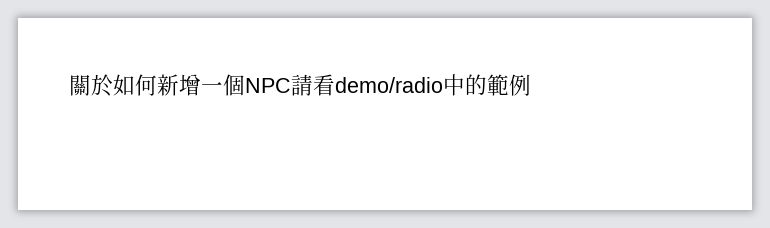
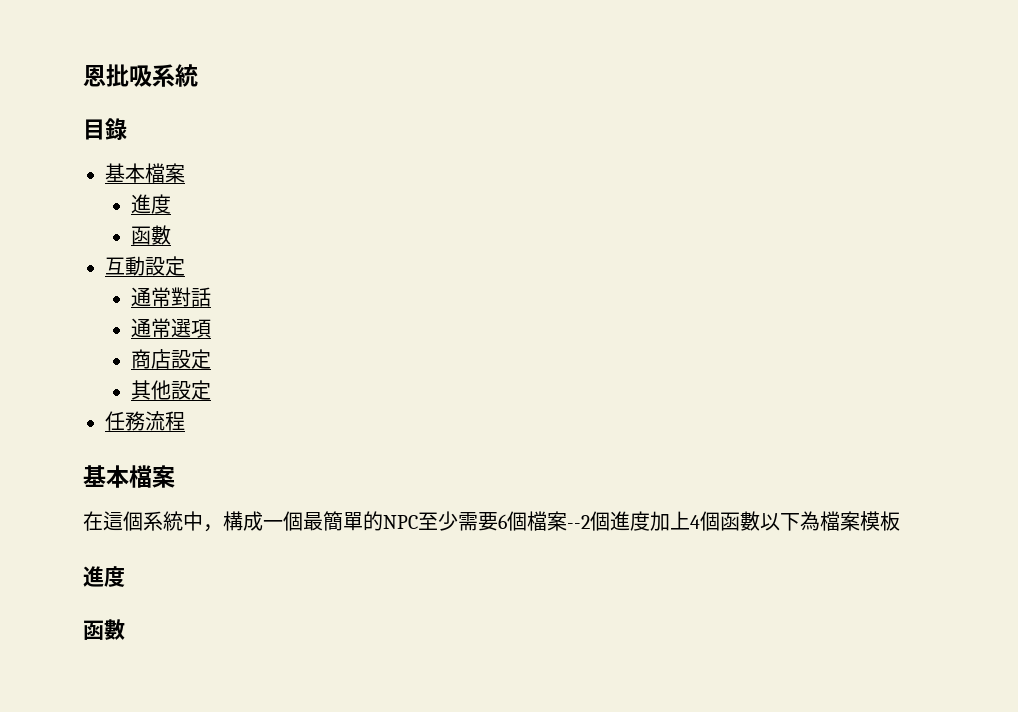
- 關於如何新增一個NPC請看demo/radio中的範例
+ 恩批吸系統
+ 目錄
+ 基本檔案
+ 進度
+ 函數
+ 互動設定
+ 通常對話
+ 通常選項
+ 商店設定
+ 其他設定
+ 任務流程
+ 基本檔案
+ 在這個系統中，構成一個最簡單的NPC至少需要6個檔案--2個進度加上4個函數以下為檔案模板
+ 進度
+ 函數

